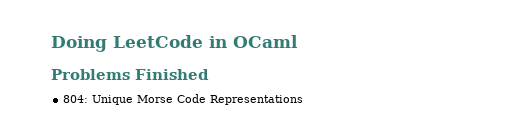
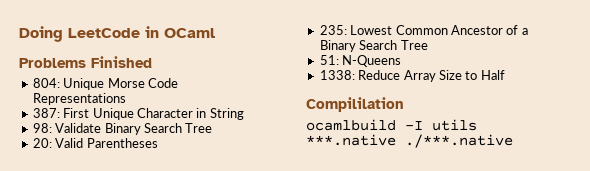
+ 387: First Unique Character in String
+ 98: Validate Binary Search Tree
+ 20: Valid Parentheses
+ 235: Lowest Common Ancestor of a Binary Search Tree
+ 51: N-Queens
+ 1338: Reduce Array Size to Half
+ Compililation
+ ocamlbuild -I utils ***.native ./***.native

